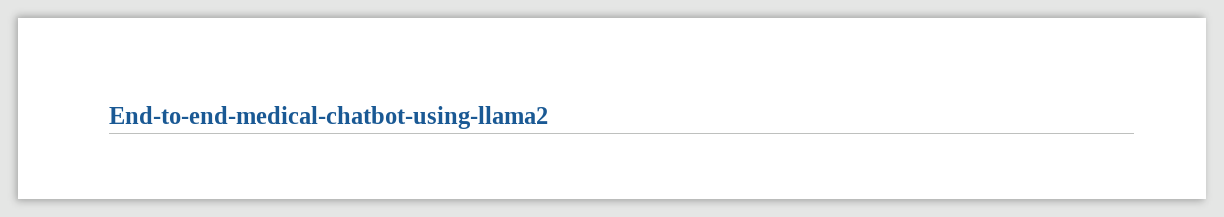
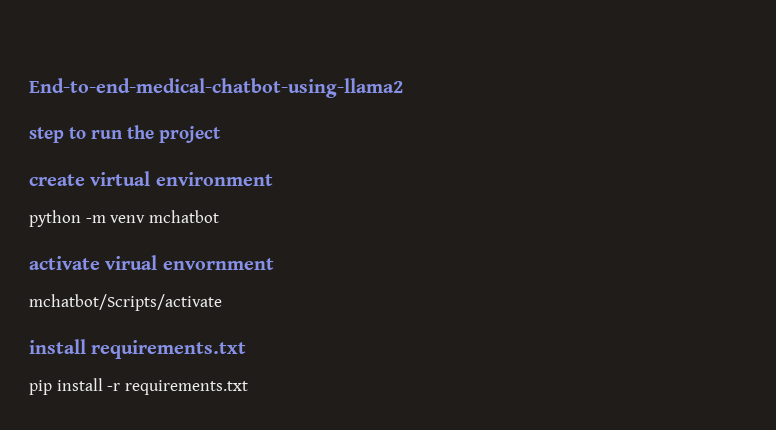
+ step to run the project
+ create virtual environment
+ python -m venv mchatbot
+ activate virual envornment
+ mchatbot/Scripts/activate
+ install requirements.txt
+ pip install -r requirements.txt

